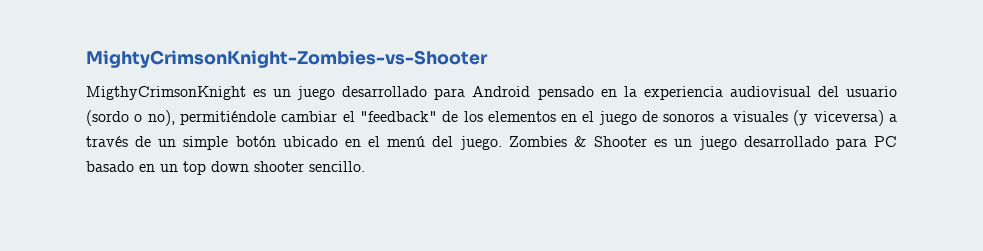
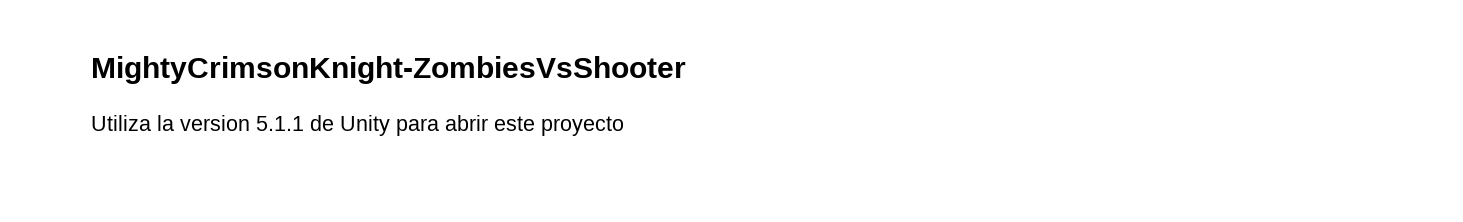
- MightyCrimsonKnight-Zombies-vs-Shooter
- MigthyCrimsonKnight es un juego desarrollado para Android pensado en la experiencia audiovisual del usuario (sordo o no), permitiéndole cambiar el "feedback" de los elementos en el juego de sonoros a visuales (y viceversa) a través de un simple botón ubicado en el menú del juego. Zombies & Shooter es un juego desarrollado para PC basado en un top down shooter sencillo.
+ MightyCrimsonKnight-ZombiesVsShooter
+ Utiliza la version 5.1.1 de Unity para abrir este proyecto

